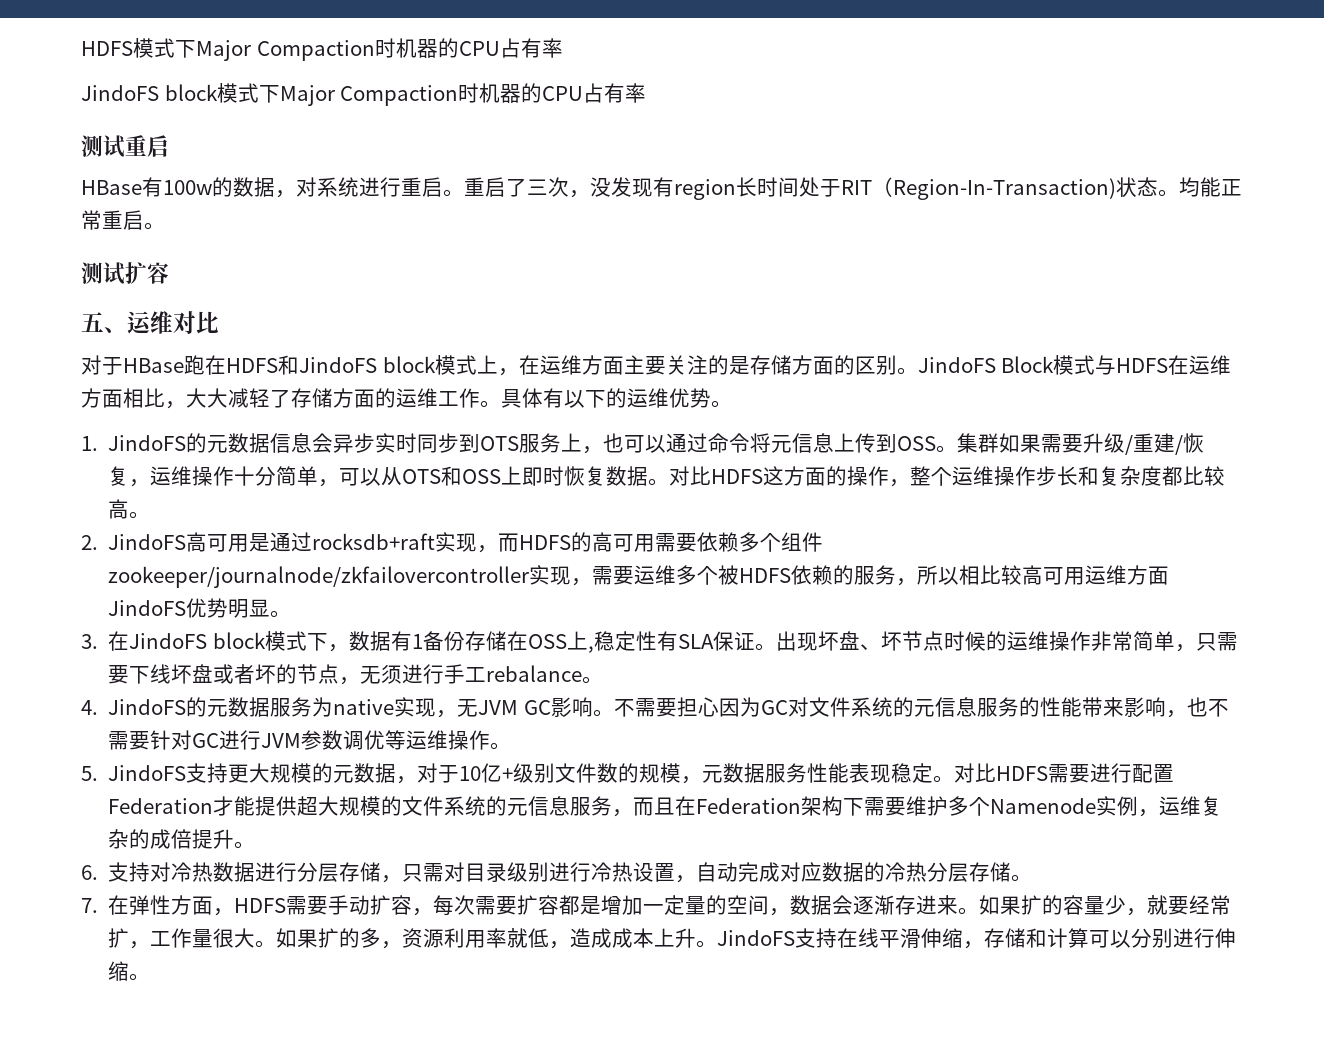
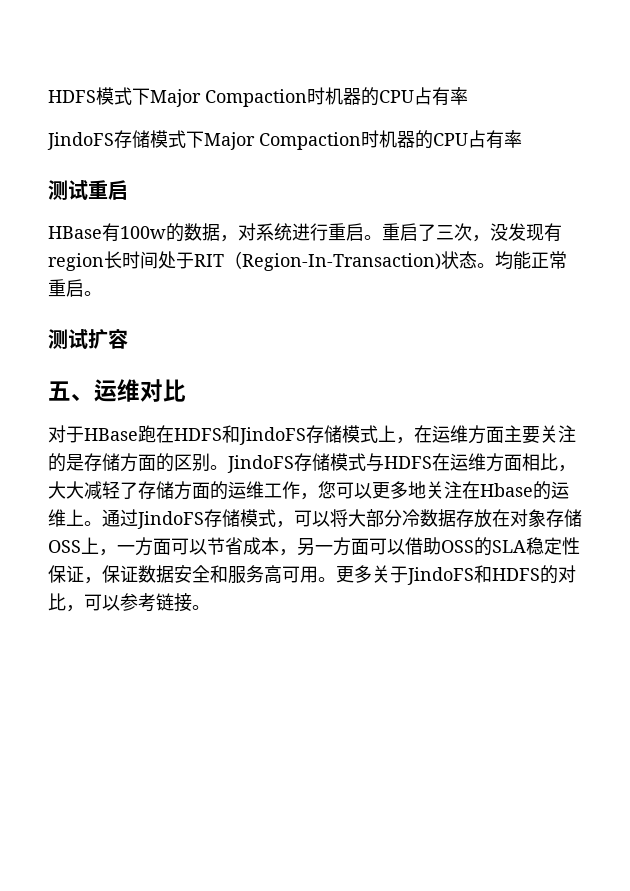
- JindoFS block模式下Major Compaction时机器的CPU占有率
+ JindoFS存储模式下Major Compaction时机器的CPU占有率
- 对于HBase跑在HDFS和JindoFS block模式上，在运维方面主要关注的是存储方面的区别。
+ 对于HBase跑在HDFS和JindoFS存储模式上，在运维方面主要关注的是存储方面的区别。
- JindoFS Block模式与HDFS在运维方面相比，大大减轻了存储方面的运维工作。具体有以下的运维优势。
- 1. JindoFS的元数据信息会异步实时同步到OTS服务上，也可以通过命令将元信息上传到OSS。集群如果需要升级/重建/恢复，运维操作十分简单，可以从OTS和OSS上即时恢复数据。对比HDFS这方面的操作，整个运维操作步长和复杂度都比较高。
- 2. JindoFS高可用是通过rocksdb+raft实现，而HDFS的高可用需要依赖多个组件zookeeper/journalnode/zkfailovercontroller实现，需要运维多个被HDFS依赖的服务，所以相比较高可用运维方面JindoFS优势明显。
- 3.在JindoFS block模式下，数据有1备份存储在OSS上,稳定性有SLA保证。出现坏盘、坏节点时候的运维操作非常简单，只需要下线坏盘或者坏的节点，无须进行手工rebalance。
- 4. JindoFS的元数据服务为native实现，无JVM GC影响。不需要担心因为GC对文件系统的元信息服务的性能带来影响，也不需要针对GC进行JVM参数调优等运维操作。
- 5. JindoFS支持更大规模的元数据，对于10亿+级别文件数的规模，元数据服务性能表现稳定。对比HDFS需要进行配置Federation才能提供超大规模的文件系统的元信息服务，而且在Federation架构下需要维护多个Namenode实例，运维复杂的成倍提升。
- 6.支持对冷热数据进行分层存储，只需对目录级别进行冷热设置，自动完成对应数据的冷热分层存储。
- 7.在弹性方面，HDFS需要手动扩容，每次需要扩容都是增加一定量的空间，数据会逐渐存进来。如果扩的容量少，就要经常扩，工作量很大。如果扩的多，资源利用率就低，造成成本上升。JindoFS支持在线平滑伸缩，存储和计算可以分别进行伸缩。
+ JindoFS存储模式与HDFS在运维方面相比，大大减轻了存储方面的运维工作，您可以更多地关注在Hbase的运维上。通过JindoFS存储模式，可以将大部分冷数据存放在对象存储OSS上，一方面可以节省成本，另一方面可以借助OSS的SLA稳定性保证，保证数据安全和服务高可用。更多关于JindoFS和HDFS的对比，可以参考链接。

